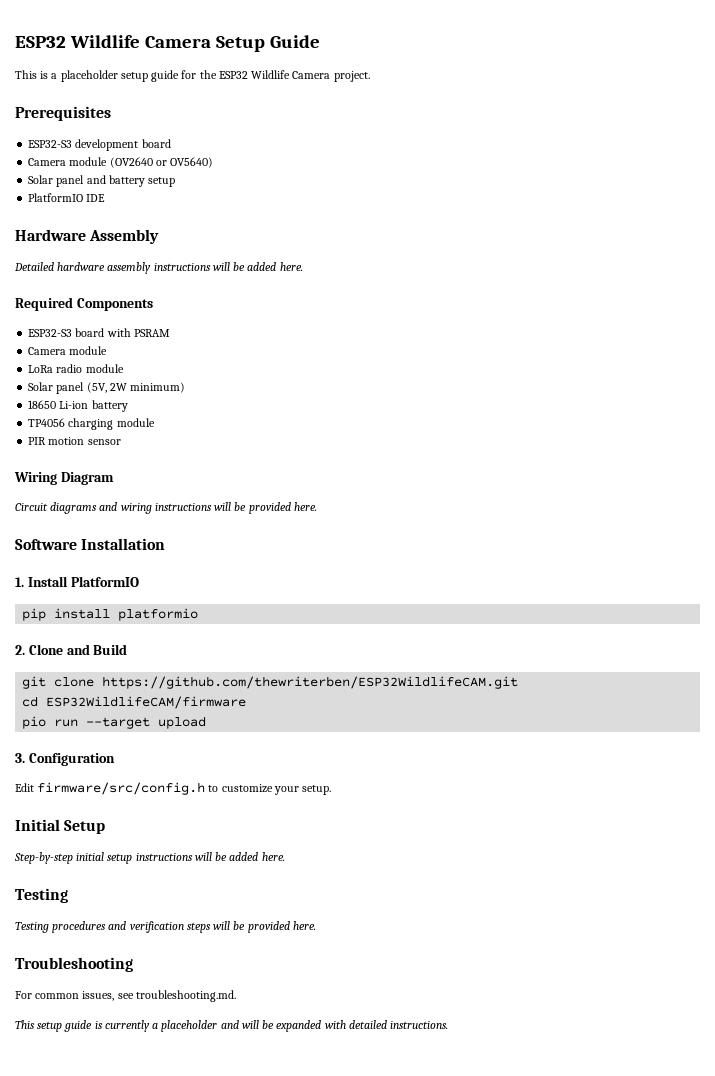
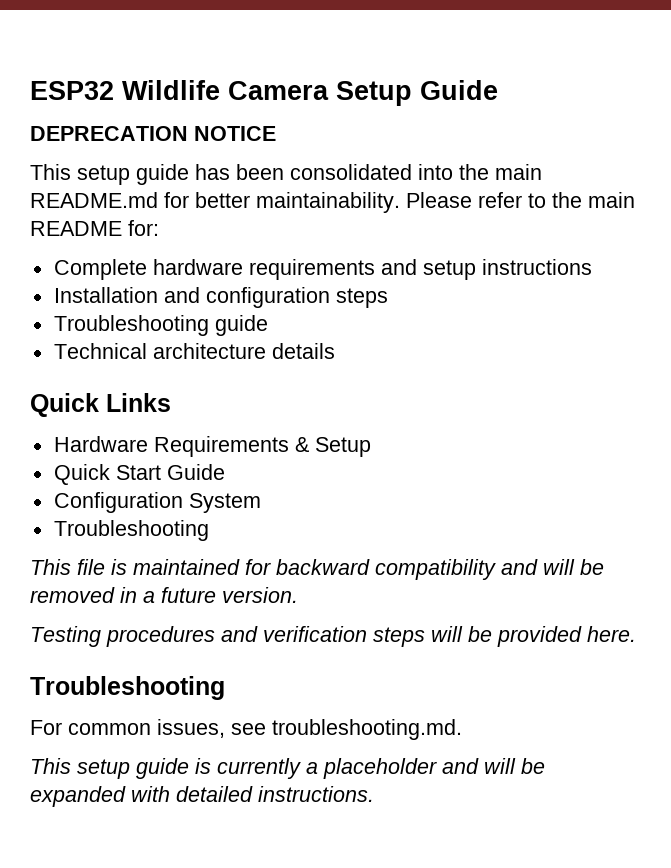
- This is a placeholder setup guide for the ESP32 Wildlife Camera project.
- Prerequisites
- ESP32-S3 development board
- Camera module (OV2640 or OV5640)
- Solar panel and battery setup
- PlatformIO IDE
- Hardware Assembly
- Detailed hardware assembly instructions will be added here.
- Required Components
- ESP32-S3 board with PSRAM
- Camera module
- LoRa radio module
- Solar panel (5V, 2W minimum)
- 18650 Li-ion battery
- TP4056 charging module
- PIR motion sensor
- Wiring Diagram
- Circuit diagrams and wiring instructions will be provided here.
- Software Installation
- 1. Install PlatformIO
- pip install platformio
- 2. Clone and Build
- git clone https://github.com/thewriterben/ESP32WildlifeCAM.git
- cd ESP32WildlifeCAM/firmware
- pio run --target upload
- 3. Configuration
- Edit firmware/src/config.h to customize your setup.
- Initial Setup
- Step-by-step initial setup instructions will be added here.
- Testing
+ DEPRECATION NOTICE
+ This setup guide has been consolidated into the main README.md for better maintainability. Please refer to the main README for:
+ Complete hardware requirements and setup instructions
+ Installation and configuration steps
+ Troubleshooting guide
+ Technical architecture details
+ Quick Links
+ Hardware Requirements & Setup
+ Quick Start Guide
+ Configuration System
+ Troubleshooting
+ This file is maintained for backward compatibility and will be removed in a future version.

